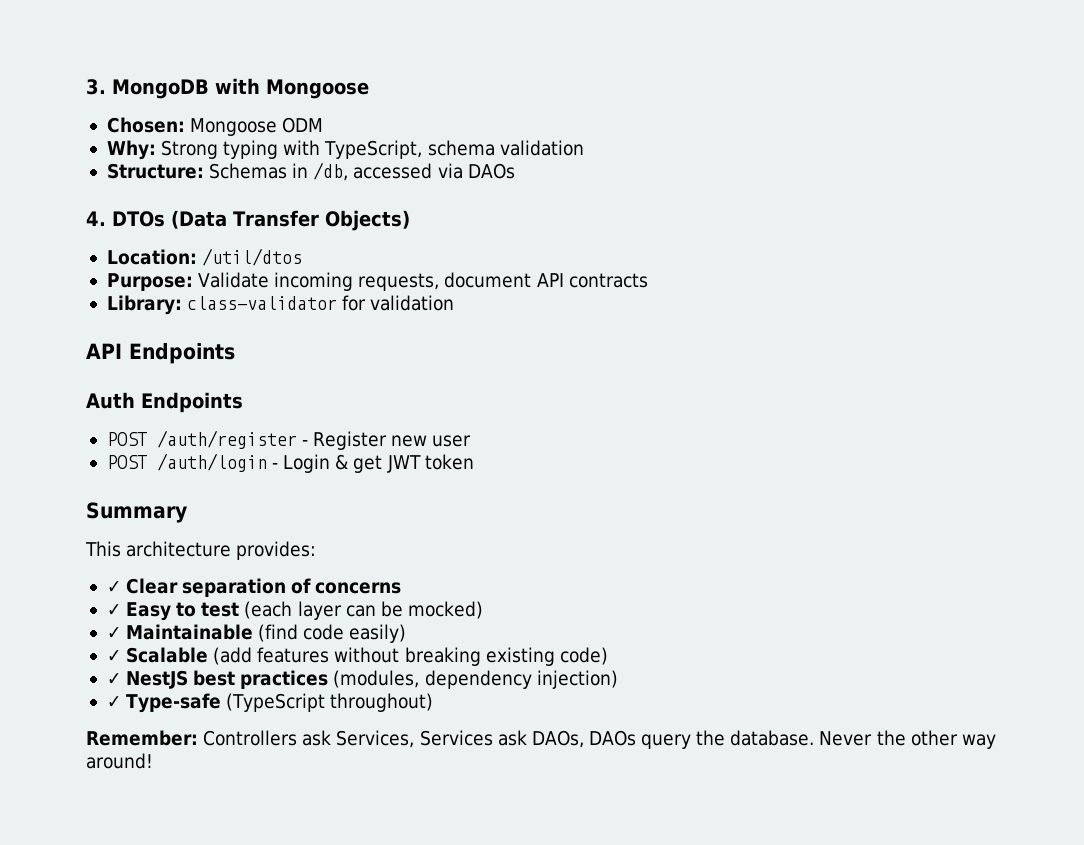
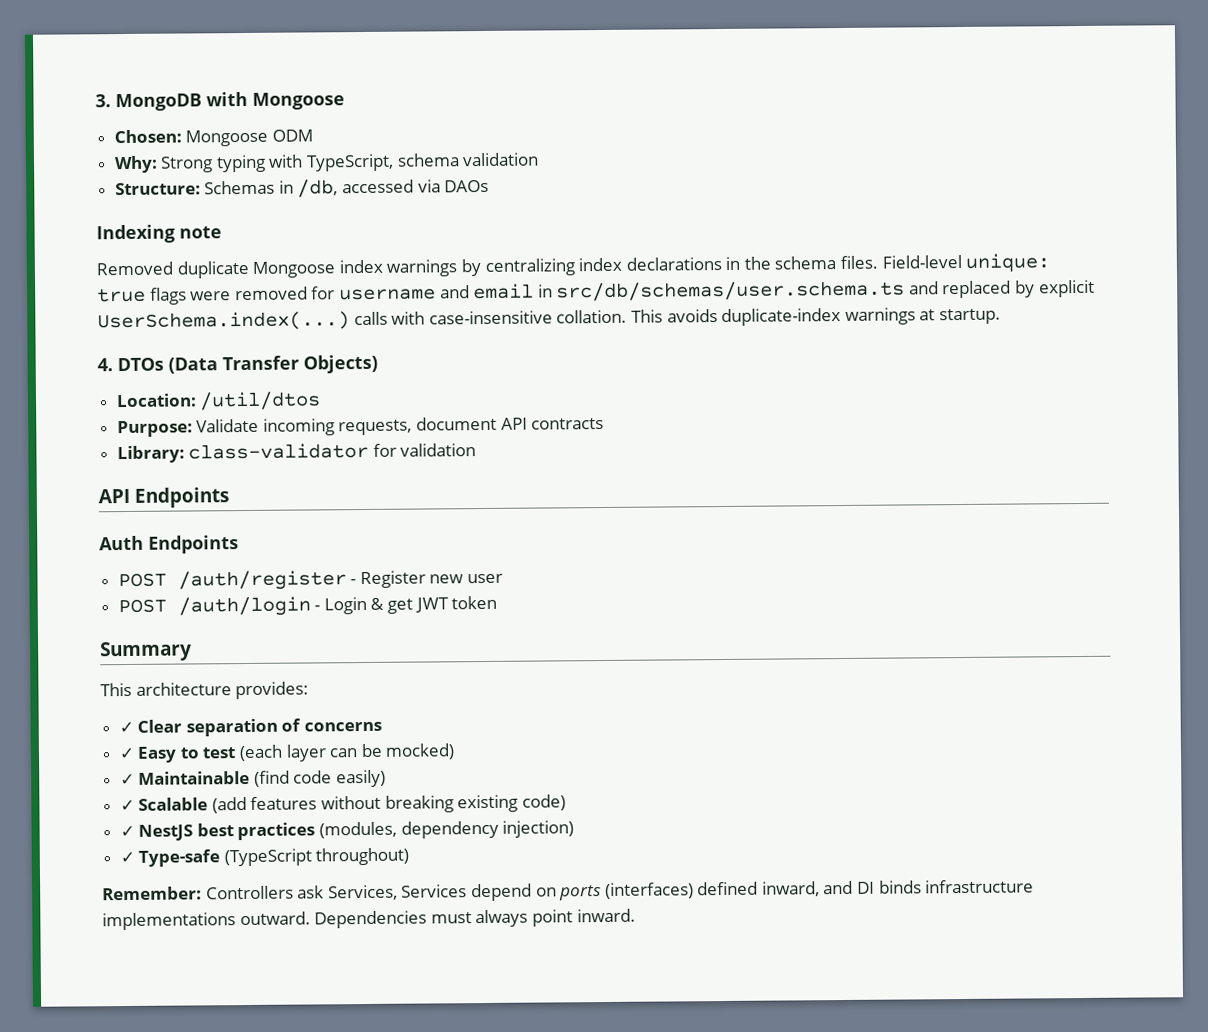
+ Indexing note
+ Removed duplicate Mongoose index warnings by centralizing index declarations in the schema files. Field-level unique: true flags were removed for username and email in src/db/schemas/user.schema.ts and replaced by explicit UserSchema.index(...) calls with case-insensitive collation. This avoids duplicate-index warnings at startup.
- Remember: Controllers ask Services, Services ask DAOs, DAOs query the database. Never the other way around!
+ Remember: Controllers ask Services, Services depend on ports (interfaces) defined inward, and DI binds infrastructure implementations outward. Dependencies must always point inward.

